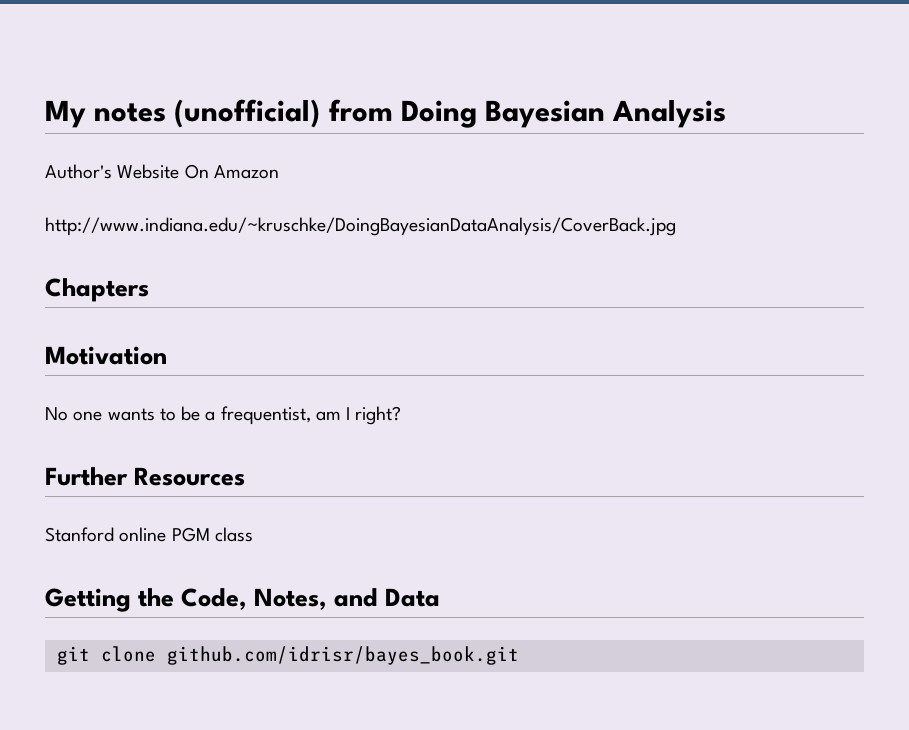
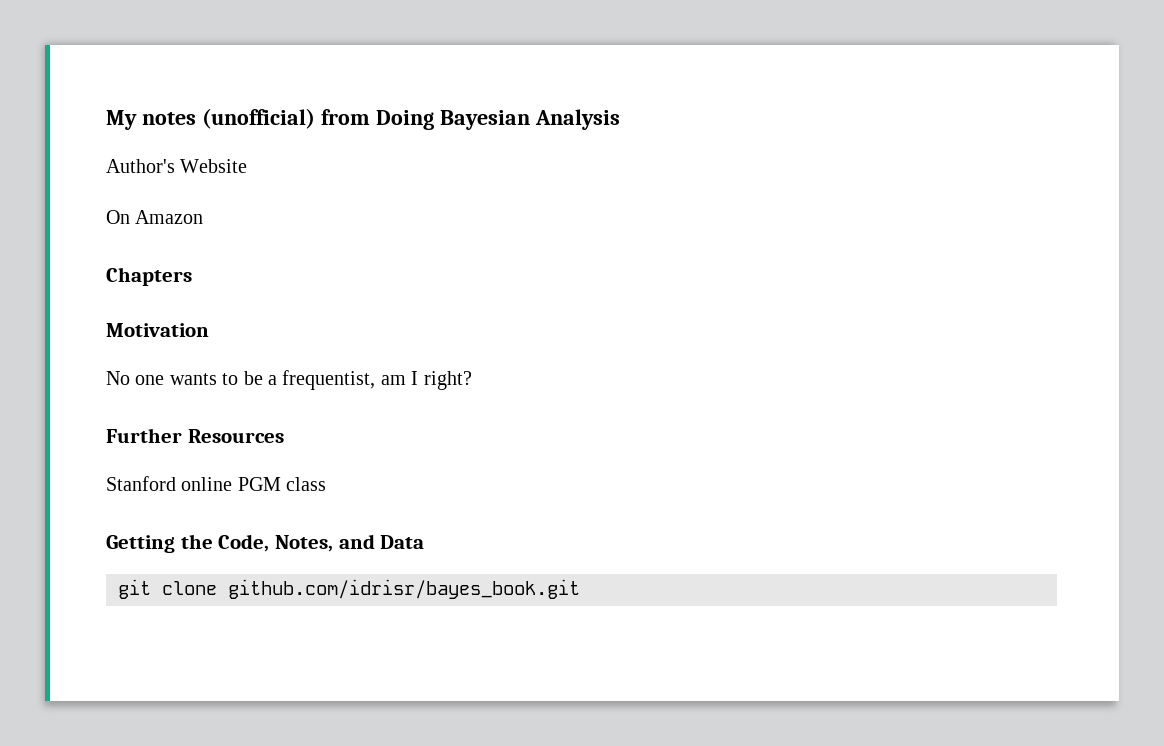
- Author's Website On Amazon
+ Author's Website
+ On Amazon
- http://www.indiana.edu/~kruschke/DoingBayesianDataAnalysis/CoverBack.jpg

